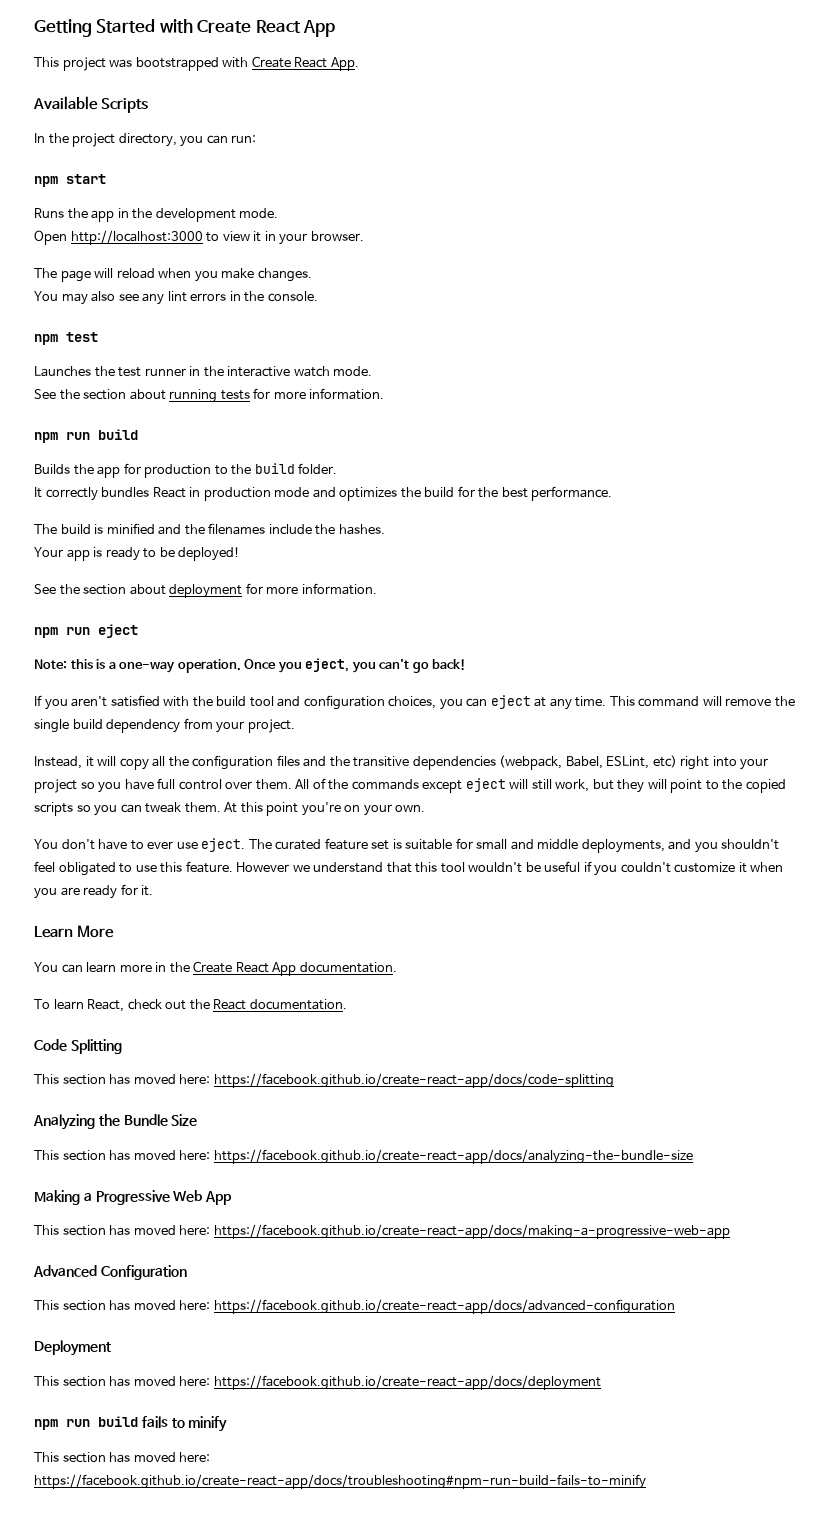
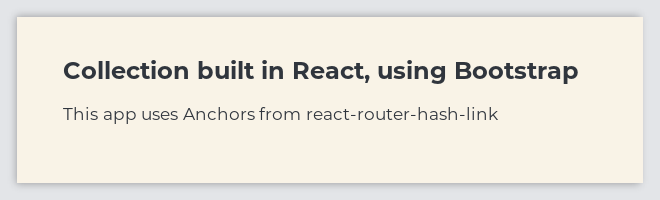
- Getting Started with Create React App
- This project was bootstrapped with Create React App.
- Available Scripts
- In the project directory, you can run:
- npm start
- Runs the app in the development mode.
- Open http://localhost:3000 to view it in your browser.
- The page will reload when you make changes.
- You may also see any lint errors in the console.
- npm test
- Launches the test runner in the interactive watch mode.
- See the section about running tests for more information.
- npm run build
- Builds the app for production to the build folder.
- It correctly bundles React in production mode and optimizes the build for the best performance.
- The build is minified and the filenames include the hashes.
- Your app is ready to be deployed!
- See the section about deployment for more information.
- npm run eject
- Note: this is a one-way operation. Once you eject, you can't go back!
- If you aren't satisfied with the build tool and configuration choices, you can eject at any time. This command will remove the single build dependency from your project.
- Instead, it will copy all the configuration files and the transitive dependencies (webpack, Babel, ESLint, etc) right into your project so you have full control over them. All of the commands except eject will still work, but they will point to the copied scripts so you can tweak them. At this point you're on your own.
- You don't have to ever use eject. The curated feature set is suitable for small and middle deployments, and you shouldn't feel obligated to use this feature. However we understand that this tool wouldn't be useful if you couldn't customize it when you are ready for it.
- Learn More
- You can learn more in the Create React App documentation.
- To learn React, check out the React documentation.
- Code Splitting
- This section has moved here: https://facebook.github.io/create-react-app/docs/code-splitting
- Analyzing the Bundle Size
- This section has moved here: https://facebook.github.io/create-react-app/docs/analyzing-the-bundle-size
- Making a Progressive Web App
- This section has moved here: https://facebook.github.io/create-react-app/docs/making-a-progressive-web-app
- Advanced Configuration
- This section has moved here: https://facebook.github.io/create-react-app/docs/advanced-configuration
- Deployment
- This section has moved here: https://facebook.github.io/create-react-app/docs/deployment
- npm run build fails to minify
- This section has moved here: https://facebook.github.io/create-react-app/docs/troubleshooting#npm-run-build-fails-to-minify
+ Collection built in React, using Bootstrap
+ This app uses Anchors from react-router-hash-link

